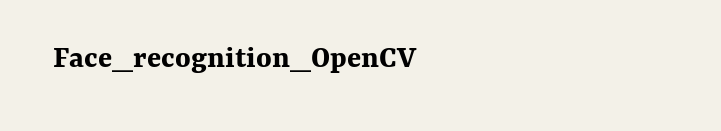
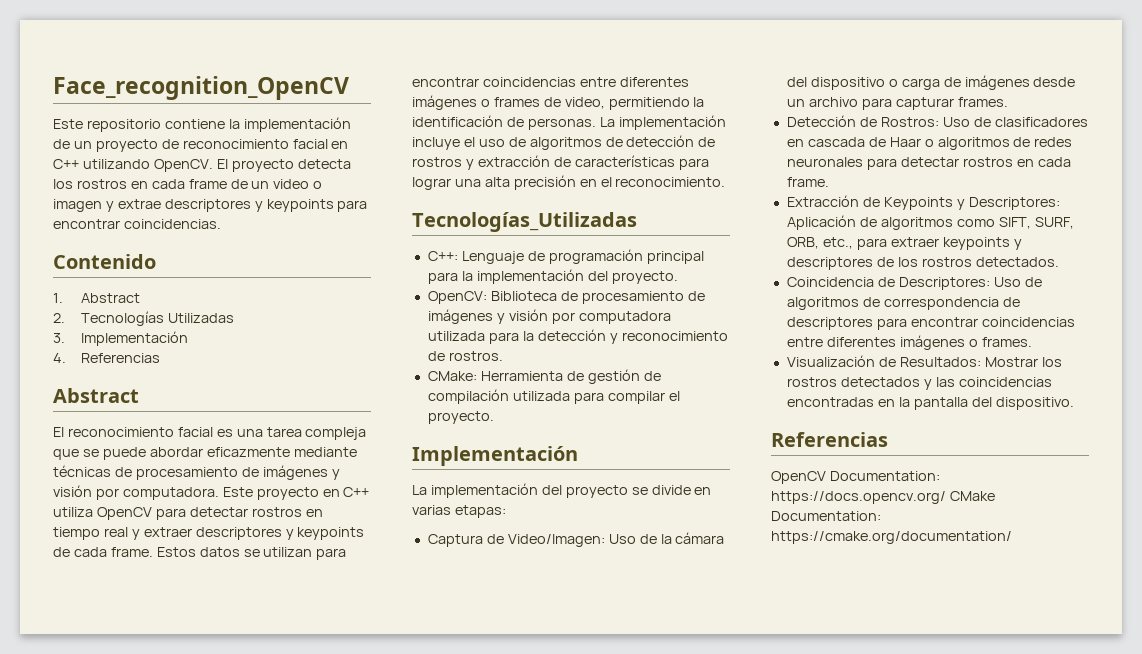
+ Este repositorio contiene la implementación de un proyecto de reconocimiento facial en C++ utilizando OpenCV. El proyecto detecta los rostros en cada frame de un video o imagen y extrae descriptores y keypoints para encontrar coincidencias.
+ Contenido
+ 1. Abstract
+ 2. Tecnologías Utilizadas
+ 3. Implementación
+ 4. Referencias
+ Abstract
+ El reconocimiento facial es una tarea compleja que se puede abordar eficazmente mediante técnicas de procesamiento de imágenes y visión por computadora. Este proyecto en C++ utiliza OpenCV para detectar rostros en tiempo real y extraer descriptores y keypoints de cada frame. Estos datos se utilizan para encontrar coincidencias entre diferentes imágenes o frames de video, permitiendo la identificación de personas. La implementación incluye el uso de algoritmos de detección de rostros y extracción de características para lograr una alta precisión en el reconocimiento.
+ Tecnologías_Utilizadas
+ C++: Lenguaje de programación principal para la implementación del proyecto.
+ OpenCV: Biblioteca de procesamiento de imágenes y visión por computadora utilizada para la detección y reconocimiento de rostros.
+ CMake: Herramienta de gestión de compilación utilizada para compilar el proyecto.
+ Implementación
+ La implementación del proyecto se divide en varias etapas:
+ Captura de Video/Imagen: Uso de la cámara del dispositivo o carga de imágenes desde un archivo para capturar frames.
+ Detección de Rostros: Uso de clasificadores en cascada de Haar o algoritmos de redes neuronales para detectar rostros en cada frame.
+ Extracción de Keypoints y Descriptores: Aplicación de algoritmos como SIFT, SURF, ORB, etc., para extraer keypoints y descriptores de los rostros detectados.
+ Coincidencia de Descriptores: Uso de algoritmos de correspondencia de descriptores para encontrar coincidencias entre diferentes imágenes o frames.
+ Visualización de Resultados: Mostrar los rostros detectados y las coincidencias encontradas en la pantalla del dispositivo.
+ Referencias
+ OpenCV Documentation: https://docs.opencv.org/ CMake Documentation: https://cmake.org/documentation/

